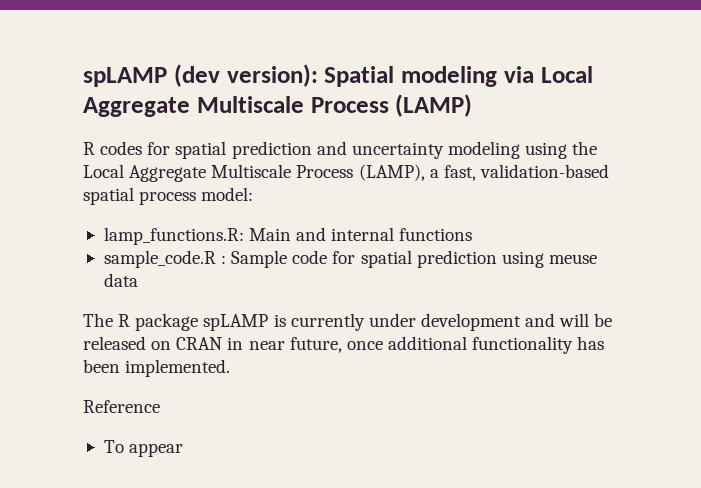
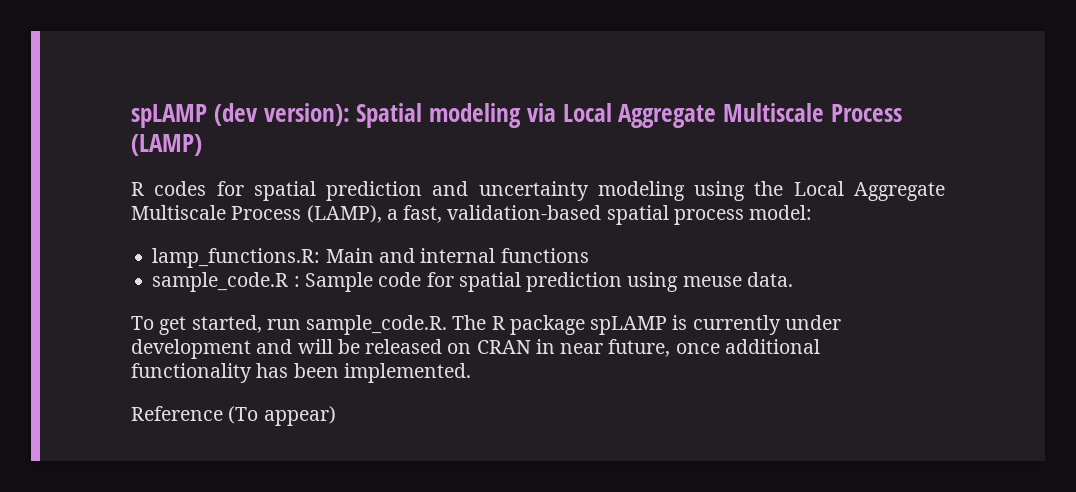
- sample_code.R : Sample code for spatial prediction using meuse data
- The R package spLAMP is currently under development and will be released on CRAN in near future, once additional functionality has been implemented.
+ sample_code.R : Sample code for spatial prediction using meuse data.
+ To get started, run sample_code.R. The R package spLAMP is currently under development and will be released on CRAN in near future, once additional functionality has been implemented.
- Reference
- To appear
+ Reference (To appear)

